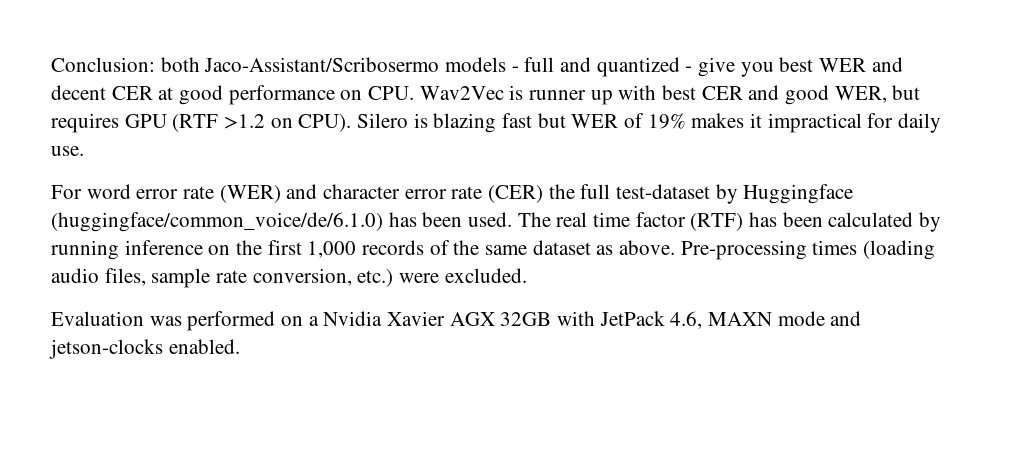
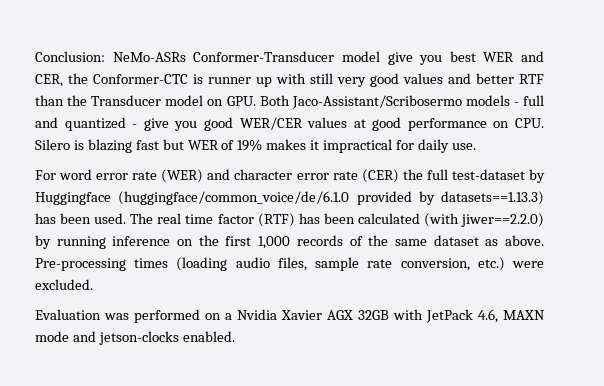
- Conclusion: both Jaco-Assistant/Scribosermo models - full and quantized - give you best WER and decent CER at good performance on CPU. Wav2Vec is runner up with best CER and good WER, but requires GPU (RTF >1.2 on CPU). Silero is blazing fast but WER of 19% makes it impractical for daily use.
+ Conclusion: NeMo-ASRs Conformer-Transducer model give you best WER and CER, the Conformer-CTC is runner up with still very good values and better RTF than the Transducer model on GPU. Both Jaco-Assistant/Scribosermo models - full and quantized - give you good WER/CER values at good performance on CPU. Silero is blazing fast but WER of 19% makes it impractical for daily use.
- For word error rate (WER) and character error rate (CER) the full test-dataset by Huggingface (huggingface/common_voice/de/6.1.0) has been used.
+ For word error rate (WER) and character error rate (CER) the full test-dataset by Huggingface (huggingface/common_voice/de/6.1.0 provided by datasets==1.13.3) has been used.
- The real time factor (RTF) has been calculated by running inference on the first 1,000 records of the same dataset as above.
+ The real time factor (RTF) has been calculated (with jiwer==2.2.0) by running inference on the first 1,000 records of the same dataset as above.

